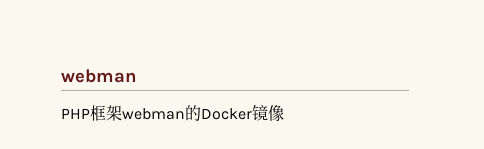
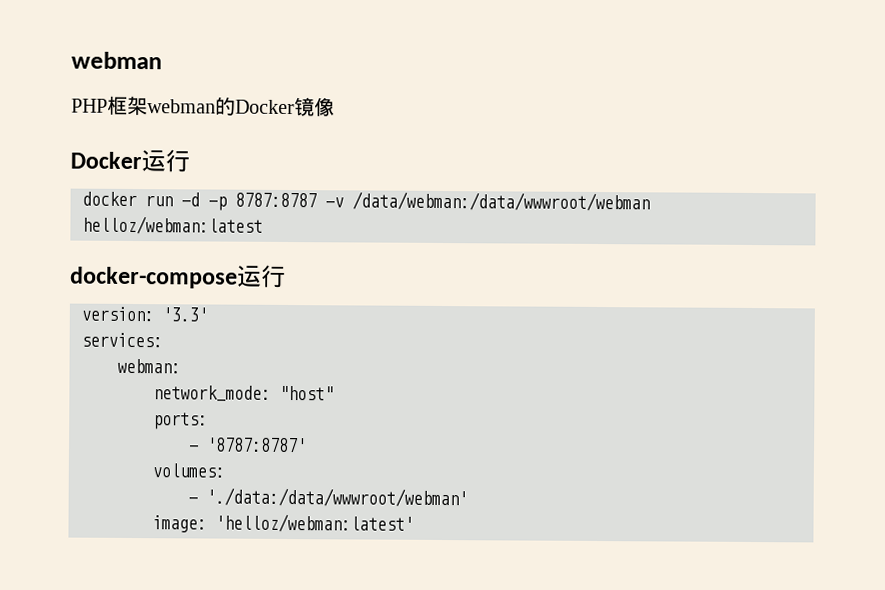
+ Docker运行
+ docker run -d -p 8787:8787 -v /data/webman:/data/wwwroot/webman helloz/webman:latest
+ docker-compose运行
+ version: '3.3'
+ services:
+ webman:
+ network_mode: "host"
+ ports:
+ - '8787:8787'
+ volumes:
+ - './data:/data/wwwroot/webman'
+ image: 'helloz/webman:latest'

